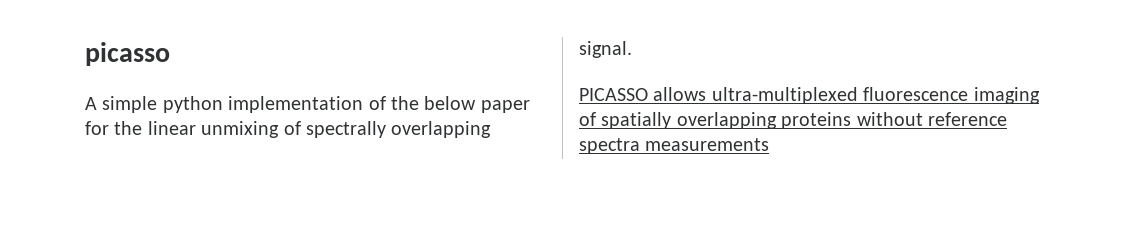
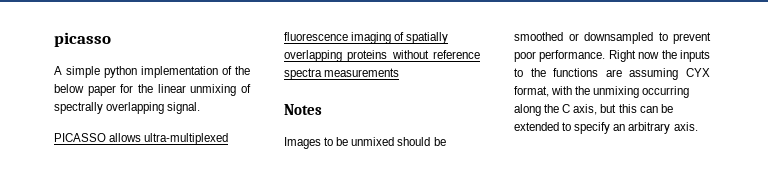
+ Notes
+ Images to be unmixed should be smoothed or downsampled to prevent poor performance. Right now the inputs to the functions are assuming CYX format, with the unmixing occurring along the C axis, but this can be extended to specify an arbitrary axis.

